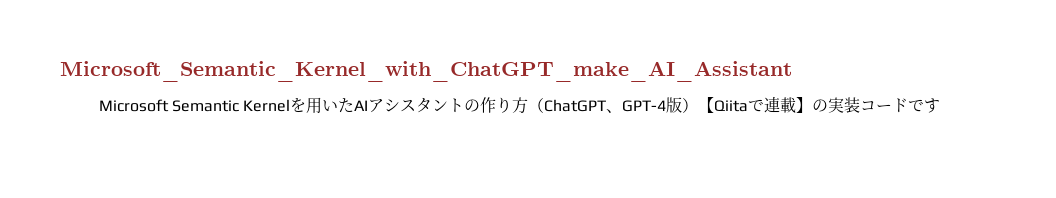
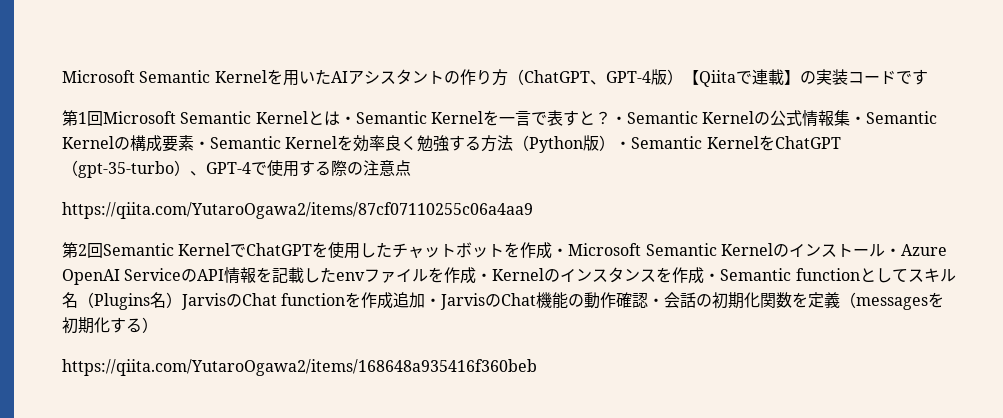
- Microsoft_Semantic_Kernel_with_ChatGPT_make_AI_Assistant
+ 第1回Microsoft Semantic Kernelとは・Semantic Kernelを一言で表すと？・Semantic Kernelの公式情報集・Semantic Kernelの構成要素・Semantic Kernelを効率良く勉強する方法（Python版）・Semantic KernelをChatGPT（gpt-35-turbo）、GPT-4で使用する際の注意点
+ https://qiita.com/YutaroOgawa2/items/87cf07110255c06a4aa9
+ 第2回Semantic KernelでChatGPTを使用したチャットボットを作成・Microsoft Semantic Kernelのインストール・Azure OpenAI ServiceのAPI情報を記載したenvファイルを作成・Kernelのインスタンスを作成・Semantic functionとしてスキル名（Plugins名）JarvisのChat functionを作成追加・JarvisのChat機能の動作確認・会話の初期化関数を定義（messagesを初期化する）
+ https://qiita.com/YutaroOgawa2/items/168648a935416f360beb

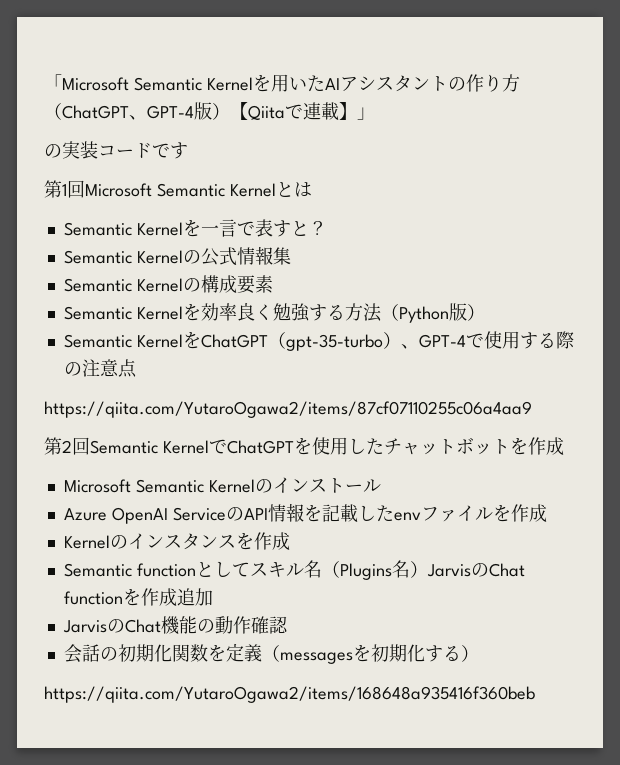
- Microsoft Semantic Kernelを用いたAIアシスタントの作り方（ChatGPT、GPT-4版）【Qiitaで連載】の実装コードです
+ 「Microsoft Semantic Kernelを用いたAIアシスタントの作り方（ChatGPT、GPT-4版）【Qiitaで連載】」
+ の実装コードです
- 第1回Microsoft Semantic Kernelとは・Semantic Kernelを一言で表すと？・Semantic Kernelの公式情報集・Semantic Kernelの構成要素・Semantic Kernelを効率良く勉強する方法（Python版）・Semantic KernelをChatGPT（gpt-35-turbo）、GPT-4で使用する際の注意点
+ 第1回Microsoft Semantic Kernelとは
+ Semantic Kernelを一言で表すと？
+ Semantic Kernelの公式情報集
+ Semantic Kernelの構成要素
+ Semantic Kernelを効率良く勉強する方法（Python版）
+ Semantic KernelをChatGPT（gpt-35-turbo）、GPT-4で使用する際の注意点
- 第2回Semantic KernelでChatGPTを使用したチャットボットを作成・Microsoft Semantic Kernelのインストール・Azure OpenAI ServiceのAPI情報を記載したenvファイルを作成・Kernelのインスタンスを作成・Semantic functionとしてスキル名（Plugins名）JarvisのChat functionを作成追加・JarvisのChat機能の動作確認・会話の初期化関数を定義（messagesを初期化する）
+ 第2回Semantic KernelでChatGPTを使用したチャットボットを作成
+ Microsoft Semantic Kernelのインストール
+ Azure OpenAI ServiceのAPI情報を記載したenvファイルを作成
+ Kernelのインスタンスを作成
+ Semantic functionとしてスキル名（Plugins名）JarvisのChat functionを作成追加
+ JarvisのChat機能の動作確認
+ 会話の初期化関数を定義（messagesを初期化する）

